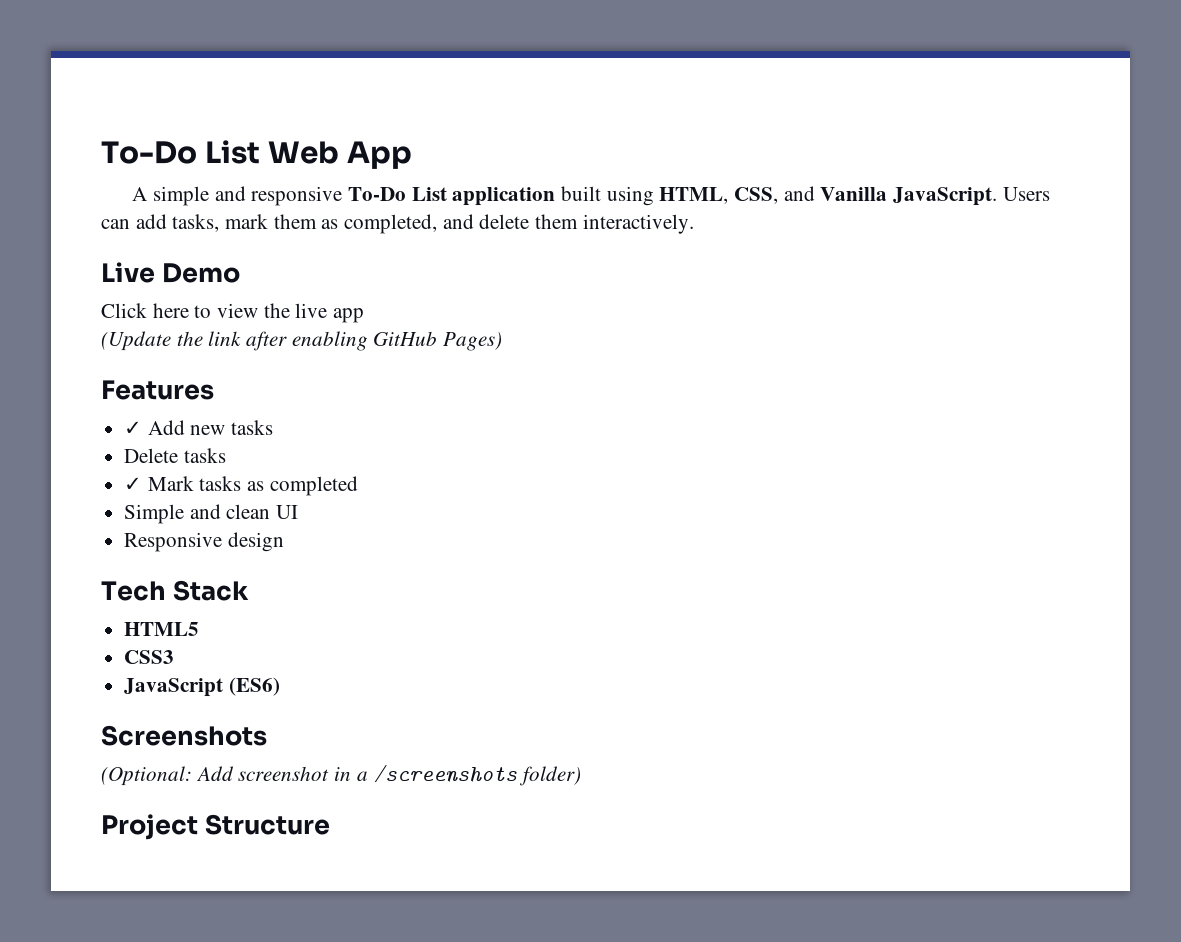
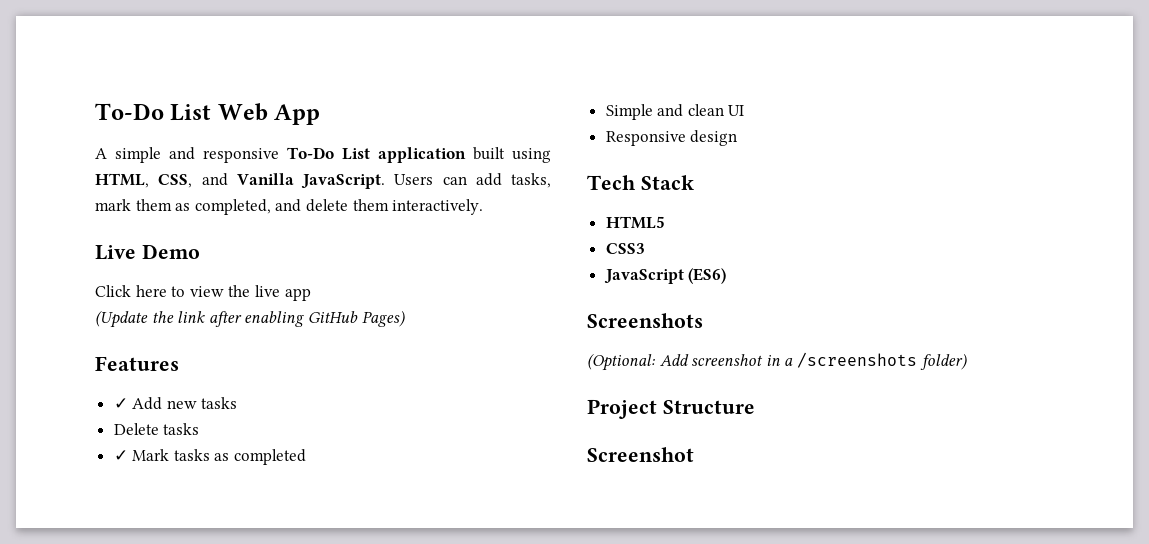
+ Screenshot

